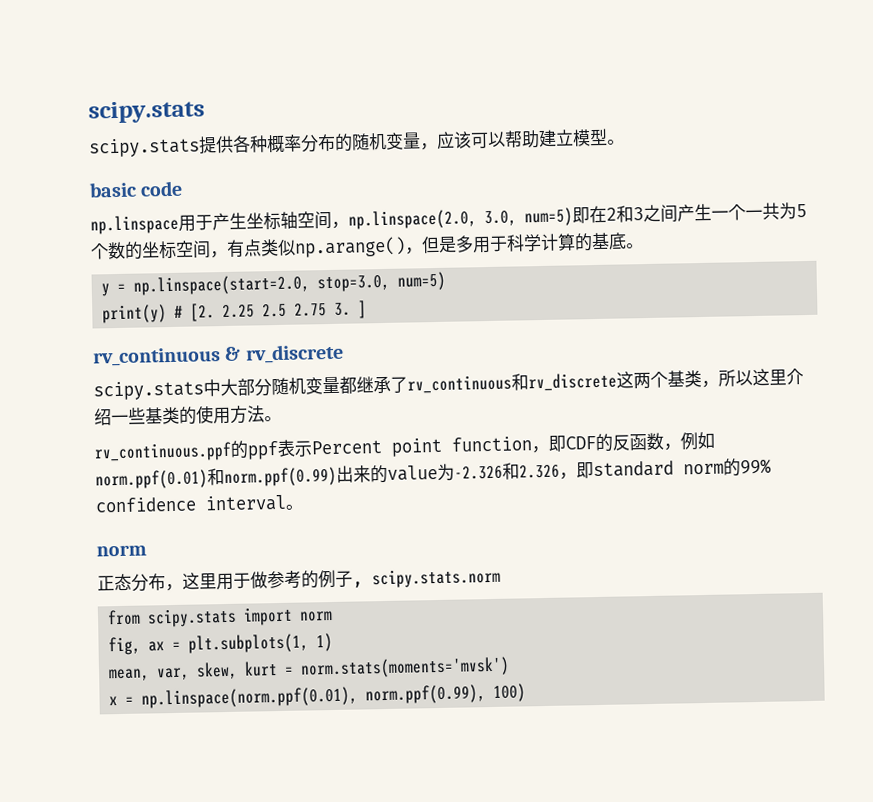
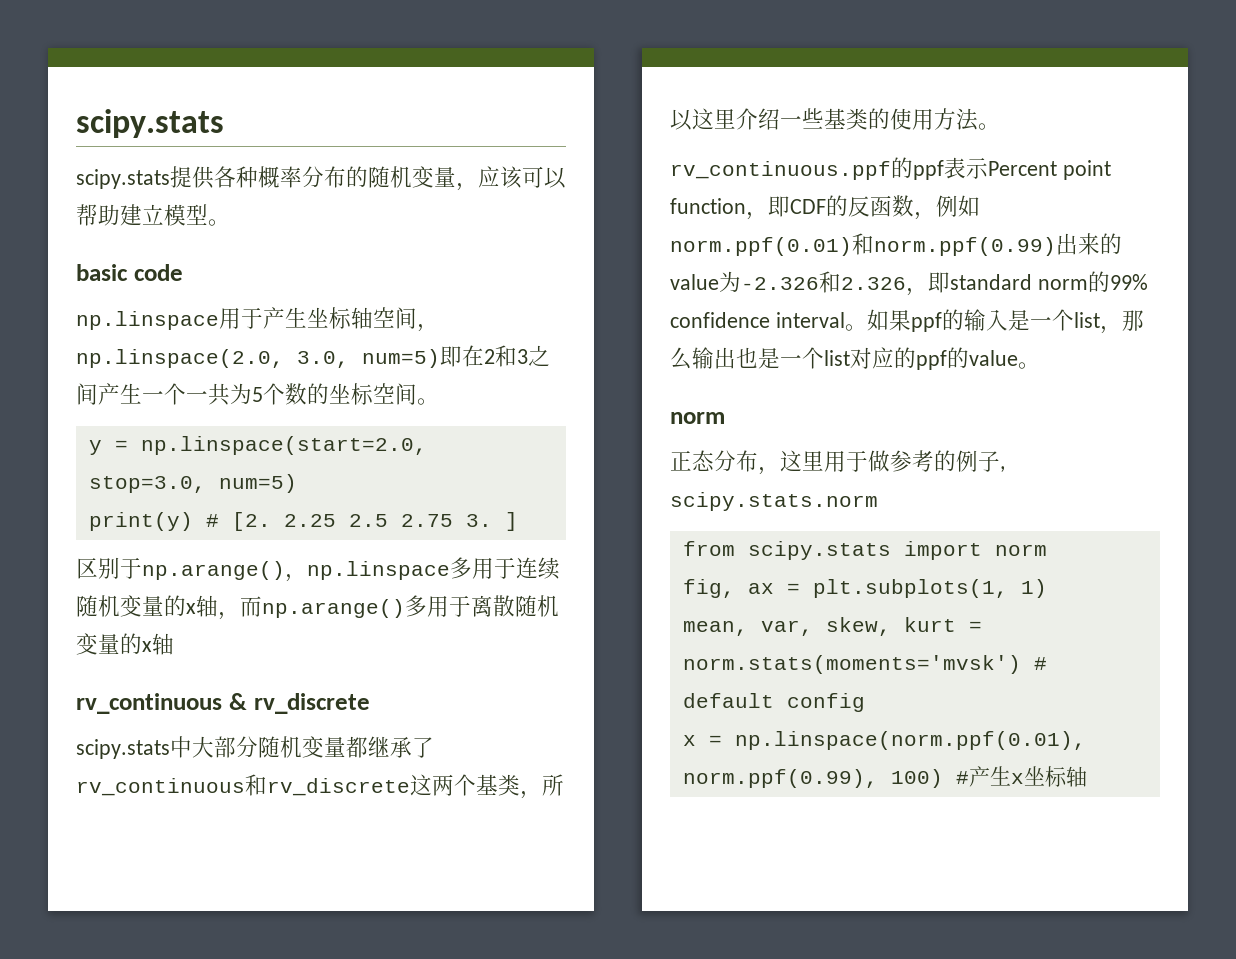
- np.linspace用于产生坐标轴空间，np.linspace(2.0, 3.0, num=5)即在2和3之间产生一个一共为5个数的坐标空间，有点类似np.arange()，但是多用于科学计算的基底。
+ np.linspace用于产生坐标轴空间，np.linspace(2.0, 3.0, num=5)即在2和3之间产生一个一共为5个数的坐标空间。
+ 区别于np.arange()，np.linspace多用于连续随机变量的x轴，而np.arange()多用于离散随机变量的x轴
+ 如果ppf的输入是一个list，那么输出也是一个list对应的ppf的value。
- mean, var, skew, kurt = norm.stats(moments='mvsk')
+ mean, var, skew, kurt = norm.stats(moments='mvsk') # default config
- x = np.linspace(norm.ppf(0.01), norm.ppf(0.99), 100)
+ x = np.linspace(norm.ppf(0.01), norm.ppf(0.99), 100) #产生x坐标轴

